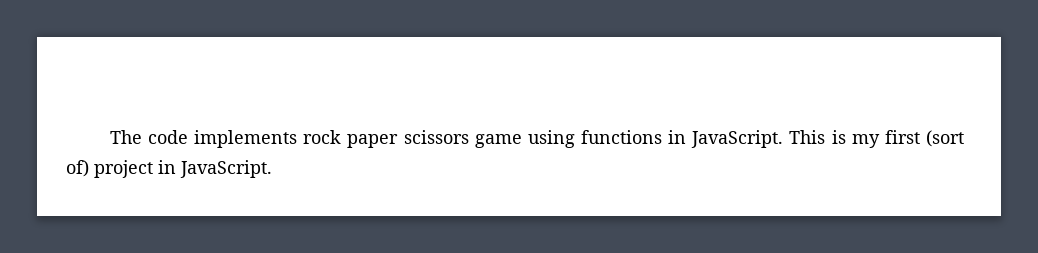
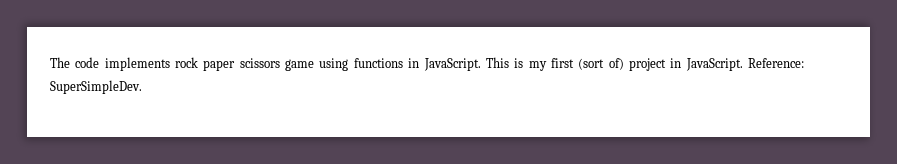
+ Reference: SuperSimpleDev.

